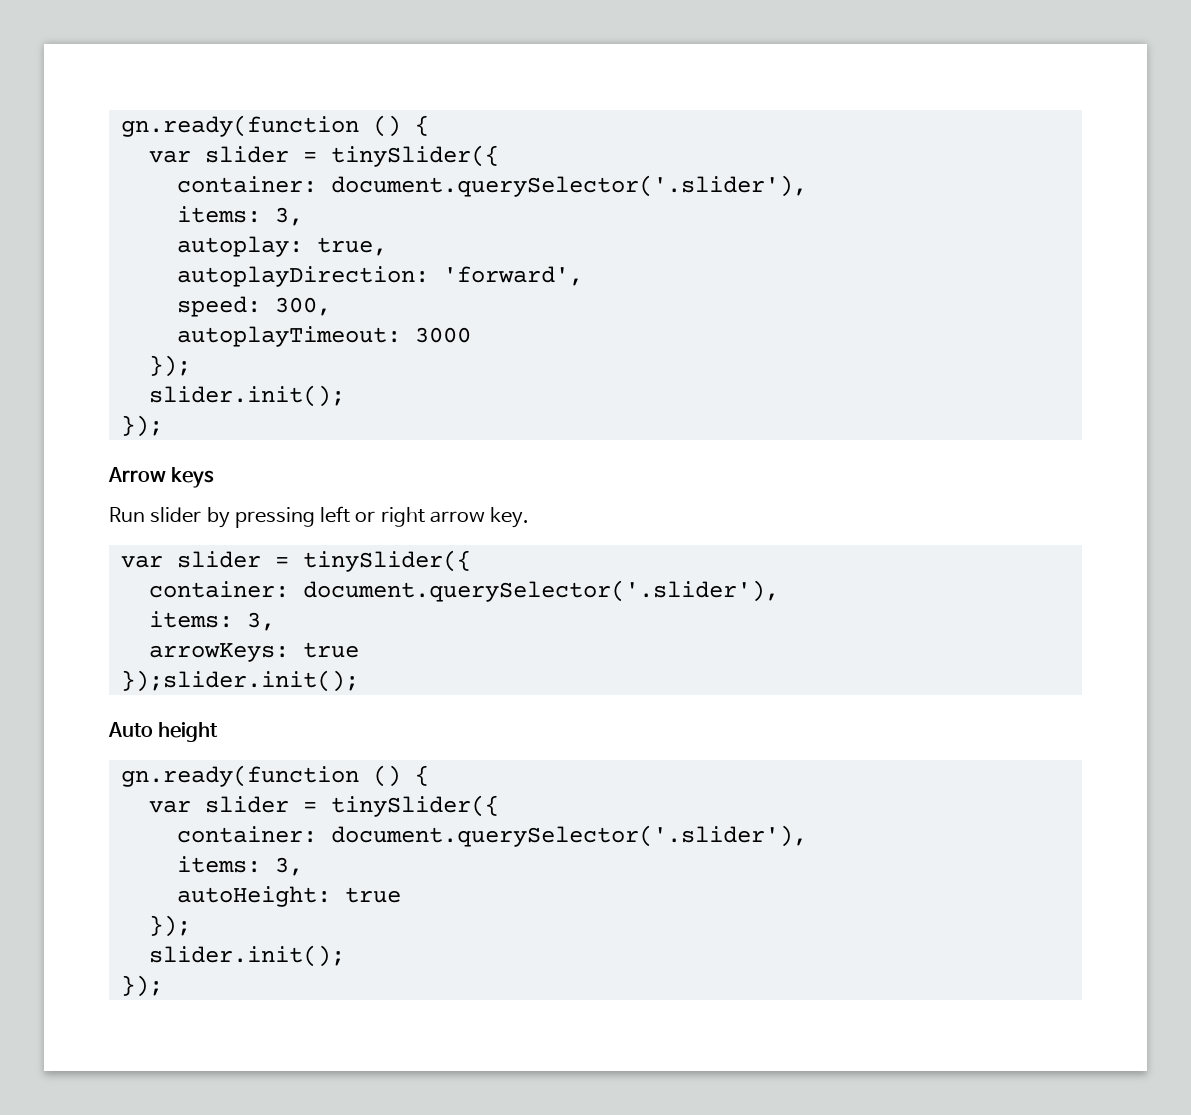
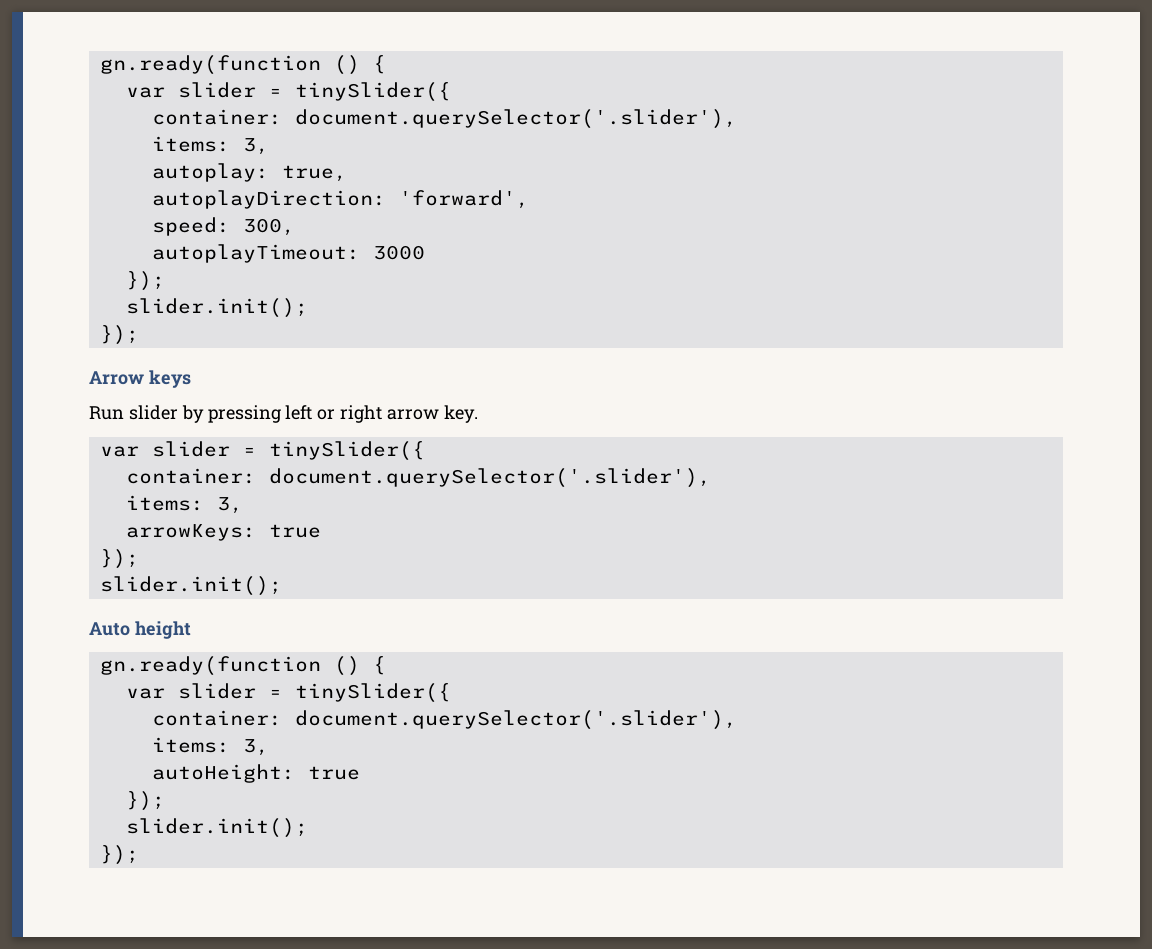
  arrowKeys: true
- });slider.init();
+ });
+ slider.init();

